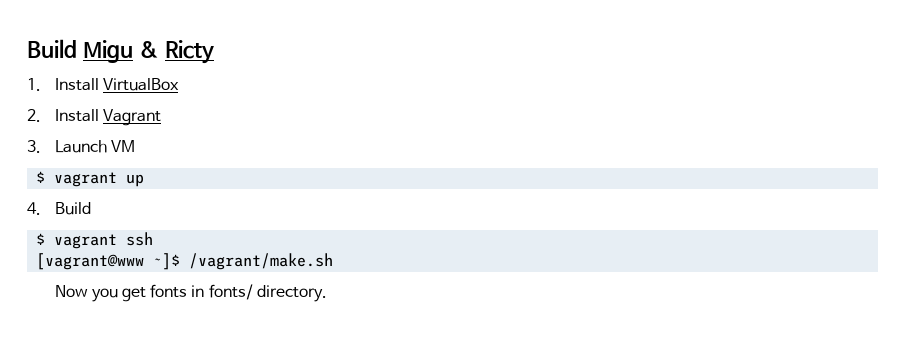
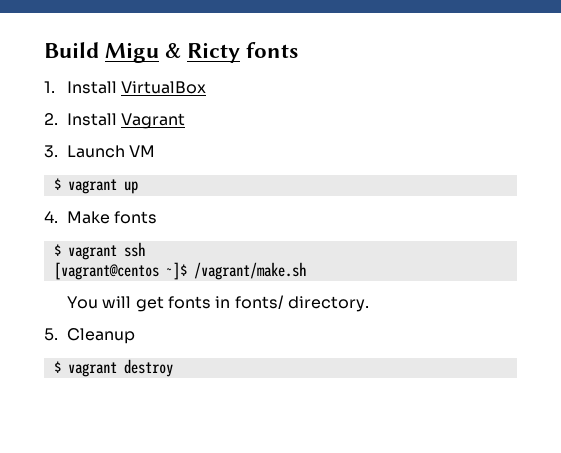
- Build Migu & Ricty
+ Build Migu & Ricty fonts
- 4. Build
+ 4. Make fonts
- [vagrant@www ~]$ /vagrant/make.sh
+ [vagrant@centos ~]$ /vagrant/make.sh
- Now you get fonts in fonts/ directory.
+ You will get fonts in fonts/ directory.
+ 5. Cleanup
+ $ vagrant destroy

